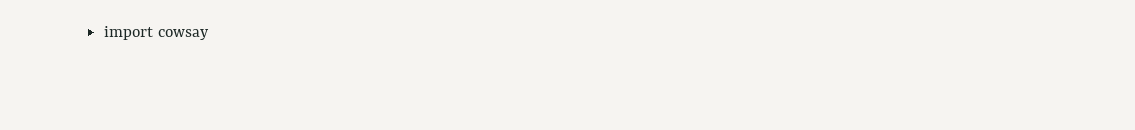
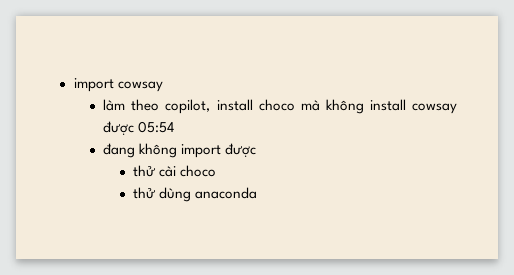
+ làm theo copilot, install choco mà không install cowsay được 05:54
+ đang không import được
+ thử cài choco
+ thử dùng anaconda

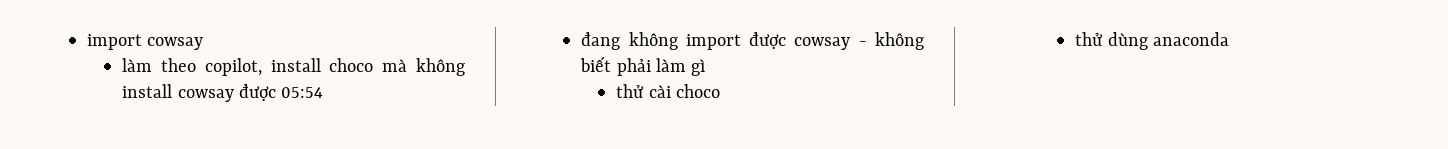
- đang không import được
+ đang không import được cowsay - không biết phải làm gì

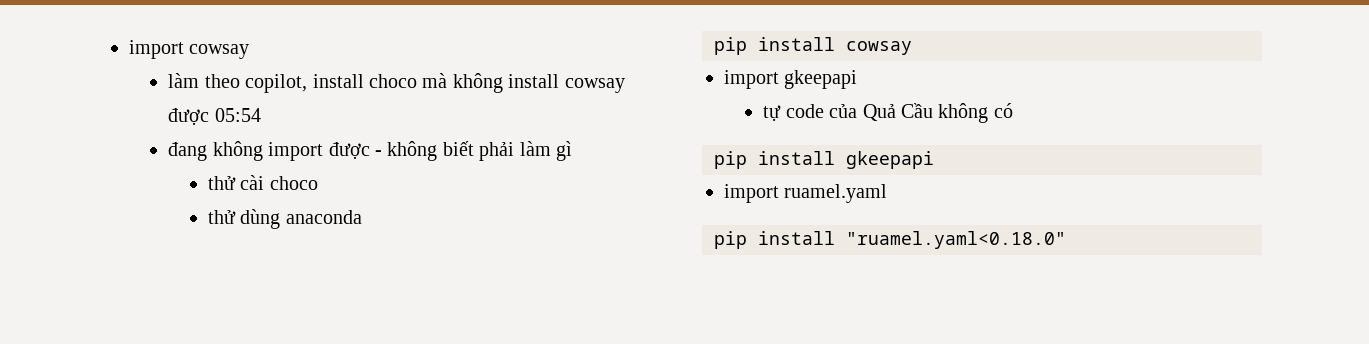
- đang không import được cowsay - không biết phải làm gì
+ đang không import được - không biết phải làm gì
+ pip install cowsay
+ import gkeepapi
+ tự code của Quả Cầu không có
+ pip install gkeepapi
+ import ruamel.yaml
+ pip install "ruamel.yaml<0.18.0"

